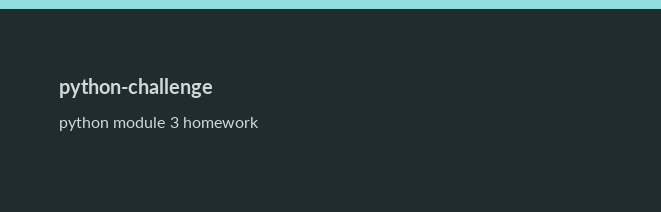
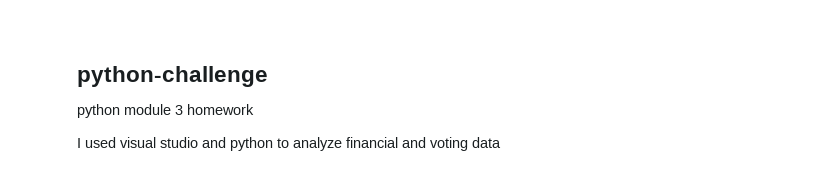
+ I used visual studio and python to analyze financial and voting data

